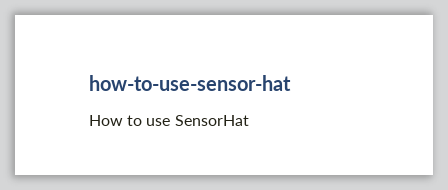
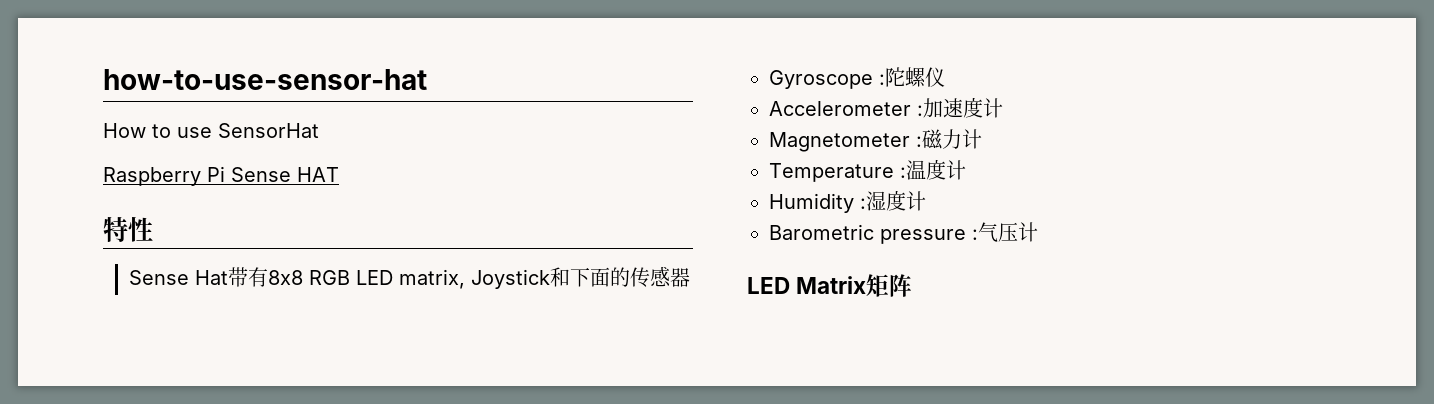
+ Raspberry Pi Sense HAT
+ 特性
+ Sense Hat带有8x8 RGB LED matrix, Joystick和下面的传感器
+ Gyroscope :陀螺仪
+ Accelerometer :加速度计
+ Magnetometer :磁力计
+ Temperature :温度计
+ Humidity :湿度计
+ Barometric pressure :气压计
+ LED Matrix矩阵

